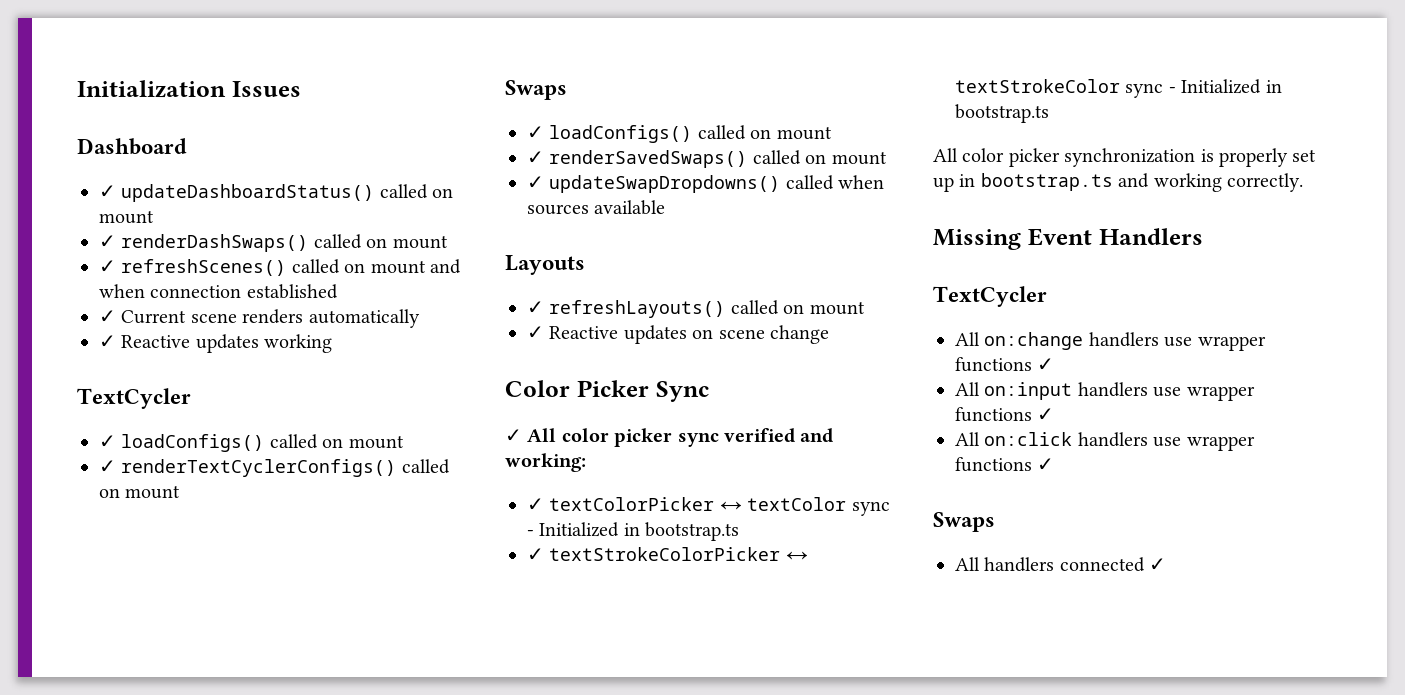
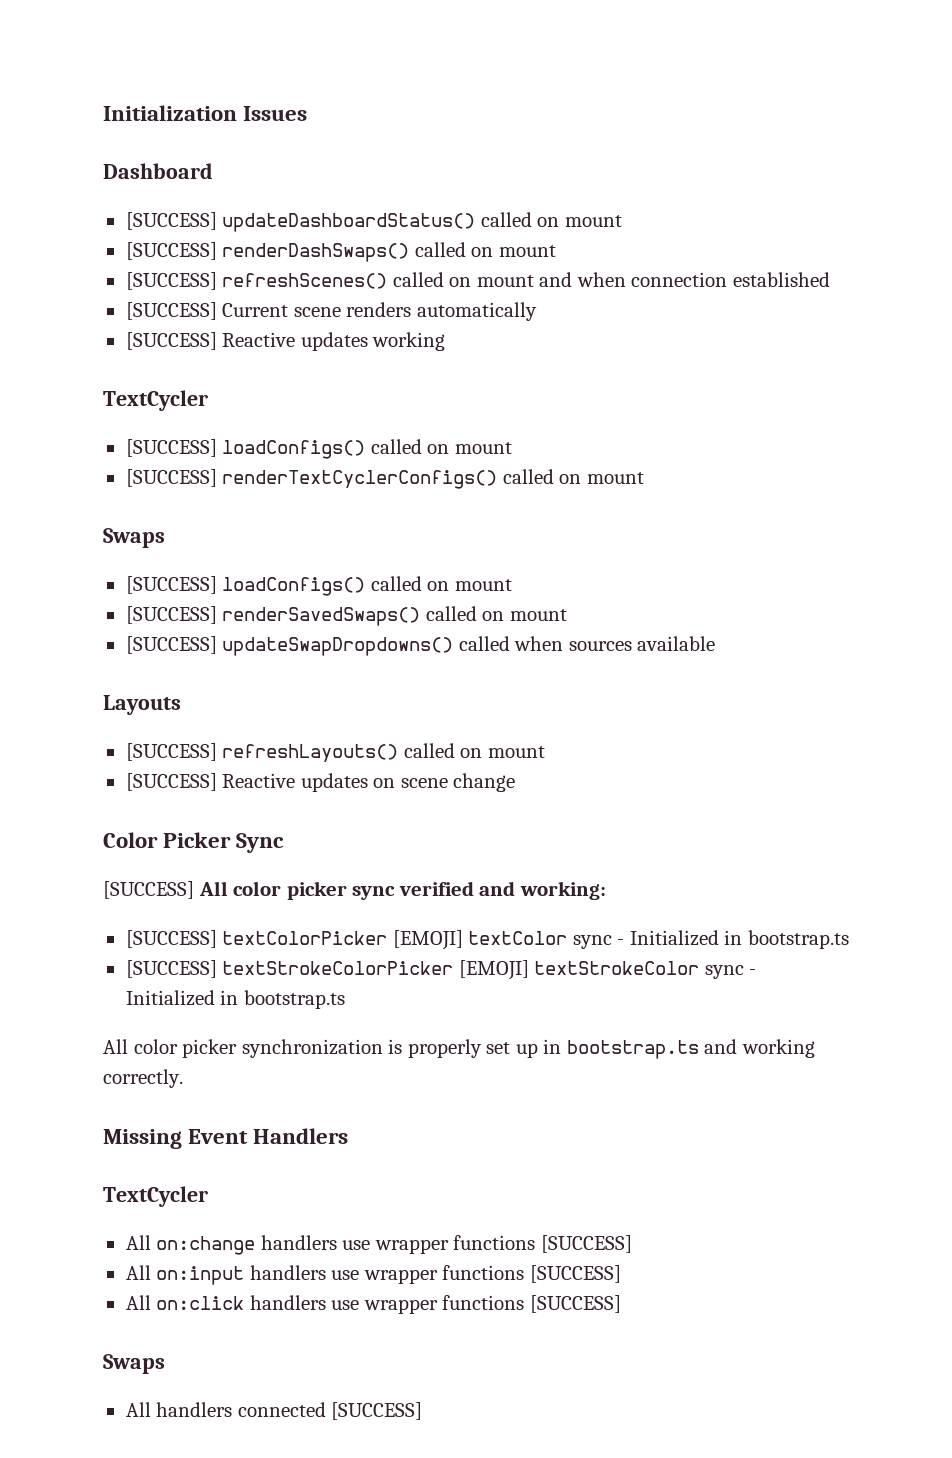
- ✓ updateDashboardStatus() called on mount
+ [SUCCESS] updateDashboardStatus() called on mount
- ✓ renderDashSwaps() called on mount
+ [SUCCESS] renderDashSwaps() called on mount
- ✓ refreshScenes() called on mount and when connection established
+ [SUCCESS] refreshScenes() called on mount and when connection established
- ✓ Current scene renders automatically
+ [SUCCESS] Current scene renders automatically
- ✓ Reactive updates working
+ [SUCCESS] Reactive updates working
  TextCycler
- ✓ loadConfigs() called on mount
- ✓ renderTextCyclerConfigs() called on mount
+ [SUCCESS] loadConfigs() called on mount
+ [SUCCESS] renderTextCyclerConfigs() called on mount
  Swaps
- ✓ loadConfigs() called on mount
- ✓ renderSavedSwaps() called on mount
+ [SUCCESS] loadConfigs() called on mount
+ [SUCCESS] renderSavedSwaps() called on mount
- ✓ updateSwapDropdowns() called when sources available
+ [SUCCESS] updateSwapDropdowns() called when sources available
- ✓ refreshLayouts() called on mount
+ [SUCCESS] refreshLayouts() called on mount
- ✓ Reactive updates on scene change
+ [SUCCESS] Reactive updates on scene change
- ✓ All color picker sync verified and working:
+ [SUCCESS] All color picker sync verified and working:
- ✓ textColorPicker ↔ textColor sync - Initialized in bootstrap.ts
+ [SUCCESS] textColorPicker [EMOJI] textColor sync - Initialized in bootstrap.ts
- ✓ textStrokeColorPicker ↔ textStrokeColor sync - Initialized in bootstrap.ts
+ [SUCCESS] textStrokeColorPicker [EMOJI] textStrokeColor sync - Initialized in bootstrap.ts
- All on:change handlers use wrapper functions ✓
+ All on:change handlers use wrapper functions [SUCCESS]
- All on:input handlers use wrapper functions ✓
+ All on:input handlers use wrapper functions [SUCCESS]
- All on:click handlers use wrapper functions ✓
+ All on:click handlers use wrapper functions [SUCCESS]
- All handlers connected ✓
+ All handlers connected [SUCCESS]

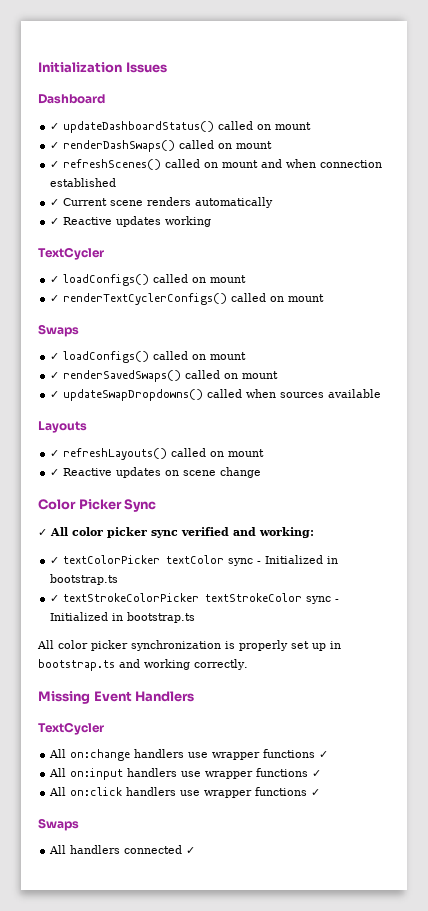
- [SUCCESS] updateDashboardStatus() called on mount
+ ✓ updateDashboardStatus() called on mount
- [SUCCESS] renderDashSwaps() called on mount
+ ✓ renderDashSwaps() called on mount
- [SUCCESS] refreshScenes() called on mount and when connection established
+ ✓ refreshScenes() called on mount and when connection established
- [SUCCESS] Current scene renders automatically
+ ✓ Current scene renders automatically
- [SUCCESS] Reactive updates working
+ ✓ Reactive updates working
  TextCycler
- [SUCCESS] loadConfigs() called on mount
- [SUCCESS] renderTextCyclerConfigs() called on mount
+ ✓ loadConfigs() called on mount
+ ✓ renderTextCyclerConfigs() called on mount
  Swaps
- [SUCCESS] loadConfigs() called on mount
- [SUCCESS] renderSavedSwaps() called on mount
+ ✓ loadConfigs() called on mount
+ ✓ renderSavedSwaps() called on mount
- [SUCCESS] updateSwapDropdowns() called when sources available
+ ✓ updateSwapDropdowns() called when sources available
- [SUCCESS] refreshLayouts() called on mount
+ ✓ refreshLayouts() called on mount
- [SUCCESS] Reactive updates on scene change
+ ✓ Reactive updates on scene change
- [SUCCESS] All color picker sync verified and working:
+ ✓ All color picker sync verified and working:
- [SUCCESS] textColorPicker [EMOJI] textColor sync - Initialized in bootstrap.ts
+ ✓ textColorPicker textColor sync - Initialized in bootstrap.ts
- [SUCCESS] textStrokeColorPicker [EMOJI] textStrokeColor sync - Initialized in bootstrap.ts
+ ✓ textStrokeColorPicker textStrokeColor sync - Initialized in bootstrap.ts
- All on:change handlers use wrapper functions [SUCCESS]
+ All on:change handlers use wrapper functions ✓
- All on:input handlers use wrapper functions [SUCCESS]
+ All on:input handlers use wrapper functions ✓
- All on:click handlers use wrapper functions [SUCCESS]
+ All on:click handlers use wrapper functions ✓
- All handlers connected [SUCCESS]
+ All handlers connected ✓

